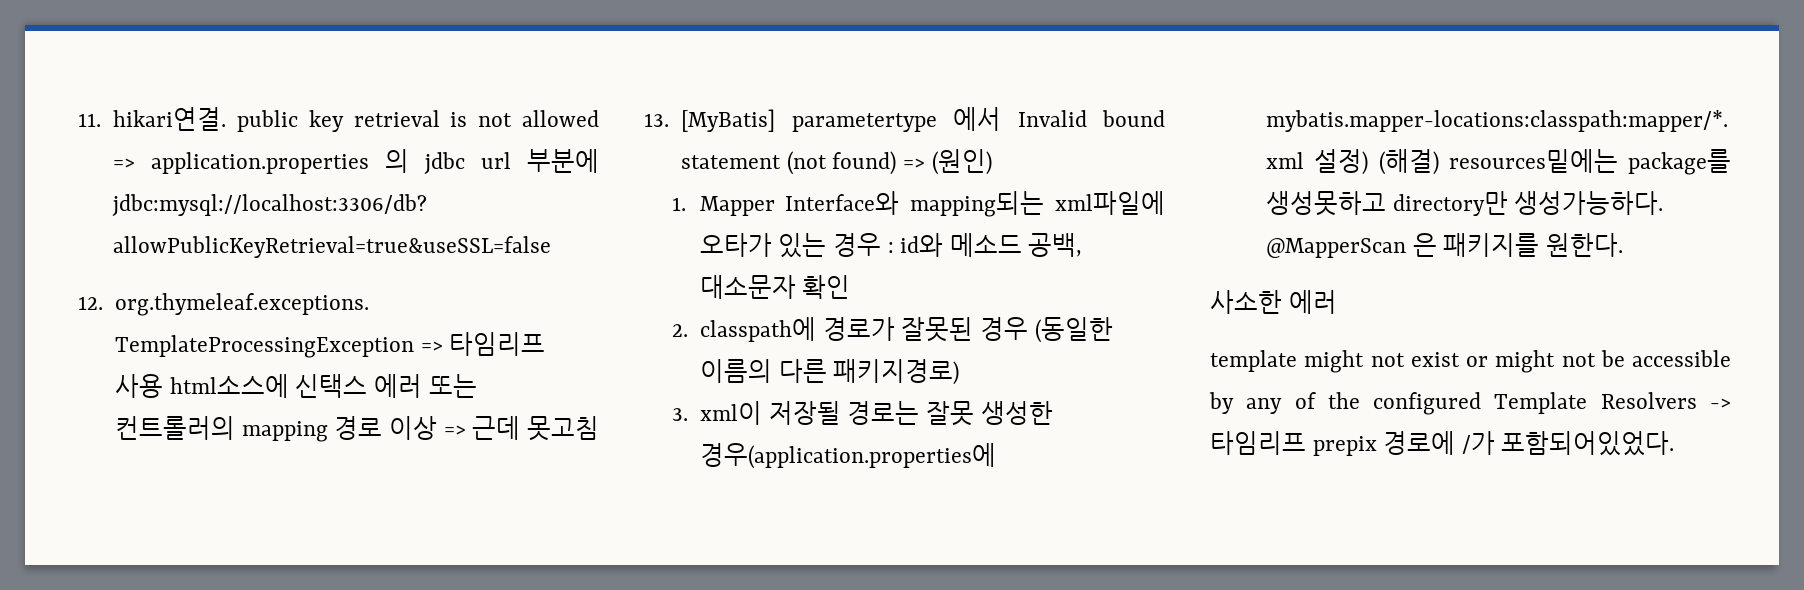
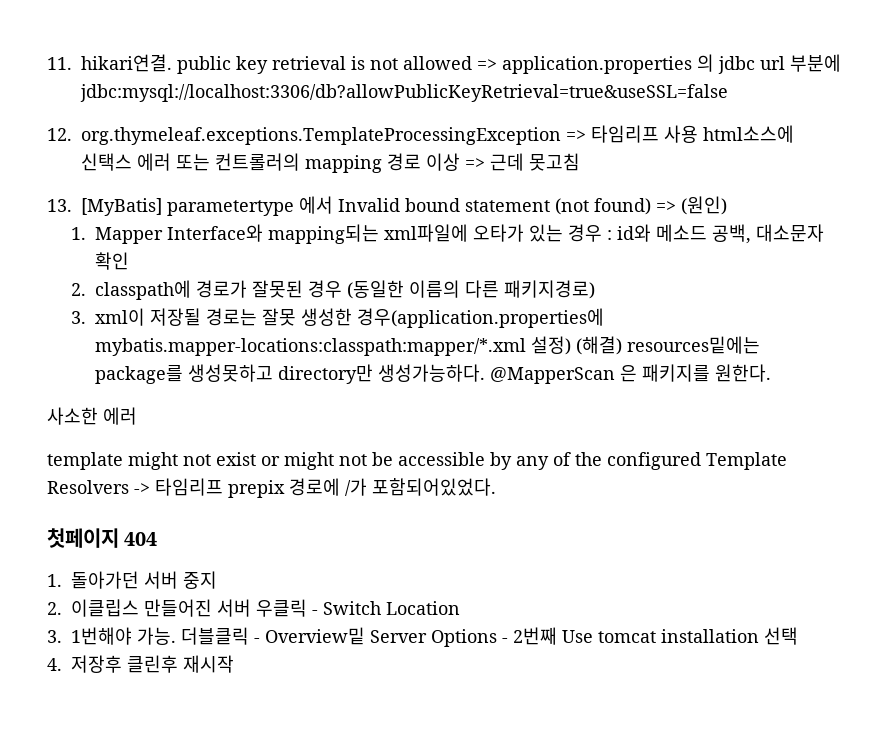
+ 첫페이지 404
+ 1. 돌아가던 서버 중지
+ 2. 이클립스 만들어진 서버 우클릭 - Switch Location
+ 3. 1번해야 가능. 더블클릭 - Overview밑 Server Options - 2번째 Use tomcat installation 선택
+ 4. 저장후 클린후 재시작

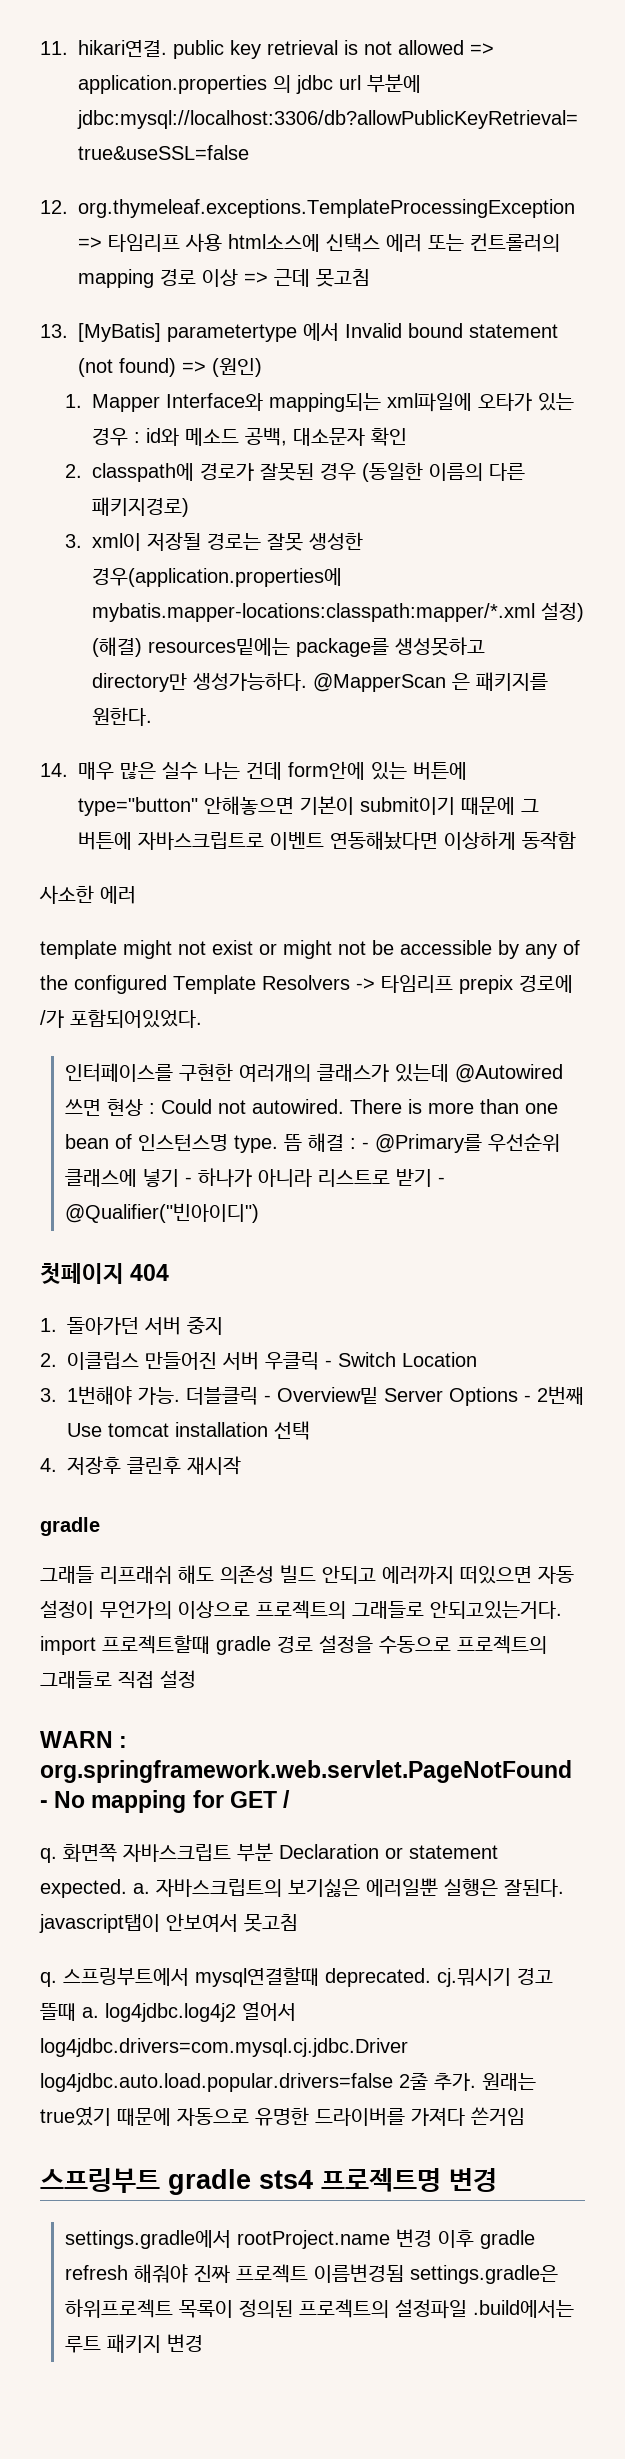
+ 14. 매우 많은 실수 나는 건데 form안에 있는 버튼에 type="button" 안해놓으면 기본이 submit이기 때문에 그 버튼에 자바스크립트로 이벤트 연동해놨다면 이상하게 동작함
+ 인터페이스를 구현한 여러개의 클래스가 있는데 @Autowired 쓰면 현상 : Could not autowired. There is more than one bean of 인스턴스명 type. 뜸 해결 : - @Primary를 우선순위 클래스에 넣기 - 하나가 아니라 리스트로 받기 - @Qualifier("빈아이디")
  4. 저장후 클린후 재시작
+ gradle
+ 그래들 리프래쉬 해도 의존성 빌드 안되고 에러까지 떠있으면 자동 설정이 무언가의 이상으로 프로젝트의 그래들로 안되고있는거다. import 프로젝트할때 gradle 경로 설정을 수동으로 프로젝트의 그래들로 직접 설정
+ WARN : org.springframework.web.servlet.PageNotFound - No mapping for GET /
+ q. 화면쪽 자바스크립트 부분 Declaration or statement expected. a. 자바스크립트의 보기싫은 에러일뿐 실행은 잘된다. javascript탭이 안보여서 못고침
+ q. 스프링부트에서 mysql연결할때 deprecated. cj.뭐시기 경고 뜰때 a. log4jdbc.log4j2 열어서 log4jdbc.drivers=com.mysql.cj.jdbc.Driver log4jdbc.auto.load.popular.drivers=false 2줄 추가. 원래는 true였기 때문에 자동으로 유명한 드라이버를 가져다 쓴거임
+ 스프링부트 gradle sts4 프로젝트명 변경
+ settings.gradle에서 rootProject.name 변경 이후 gradle refresh 해줘야 진짜 프로젝트 이름변경됨 settings.gradle은 하위프로젝트 목록이 정의된 프로젝트의 설정파일 .build에서는 루트 패키지 변경

